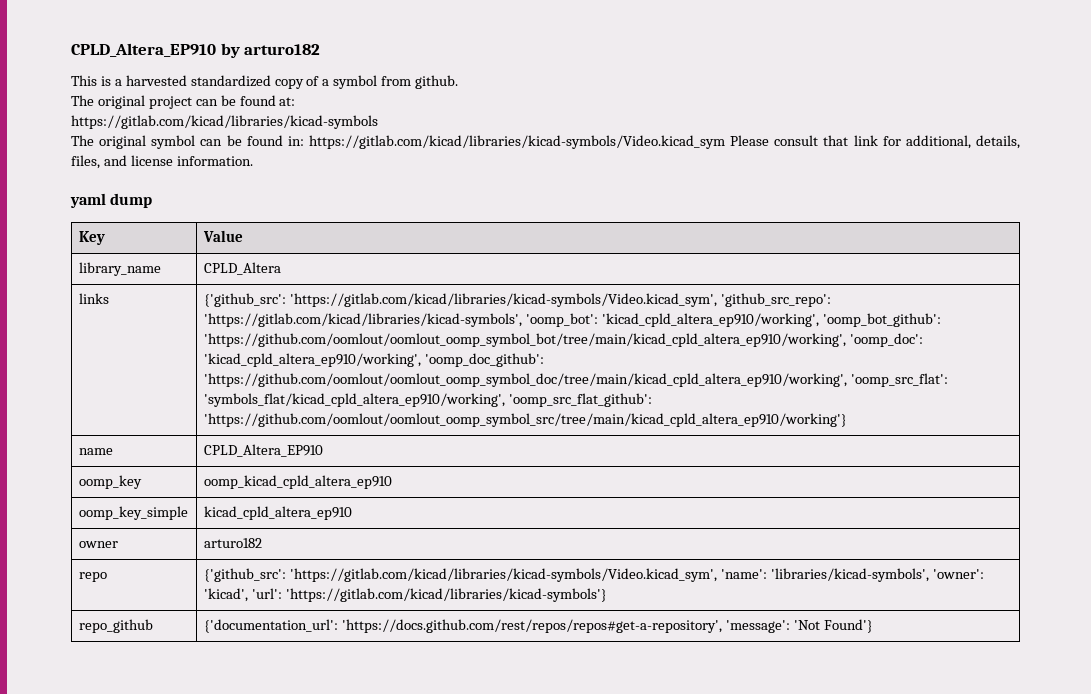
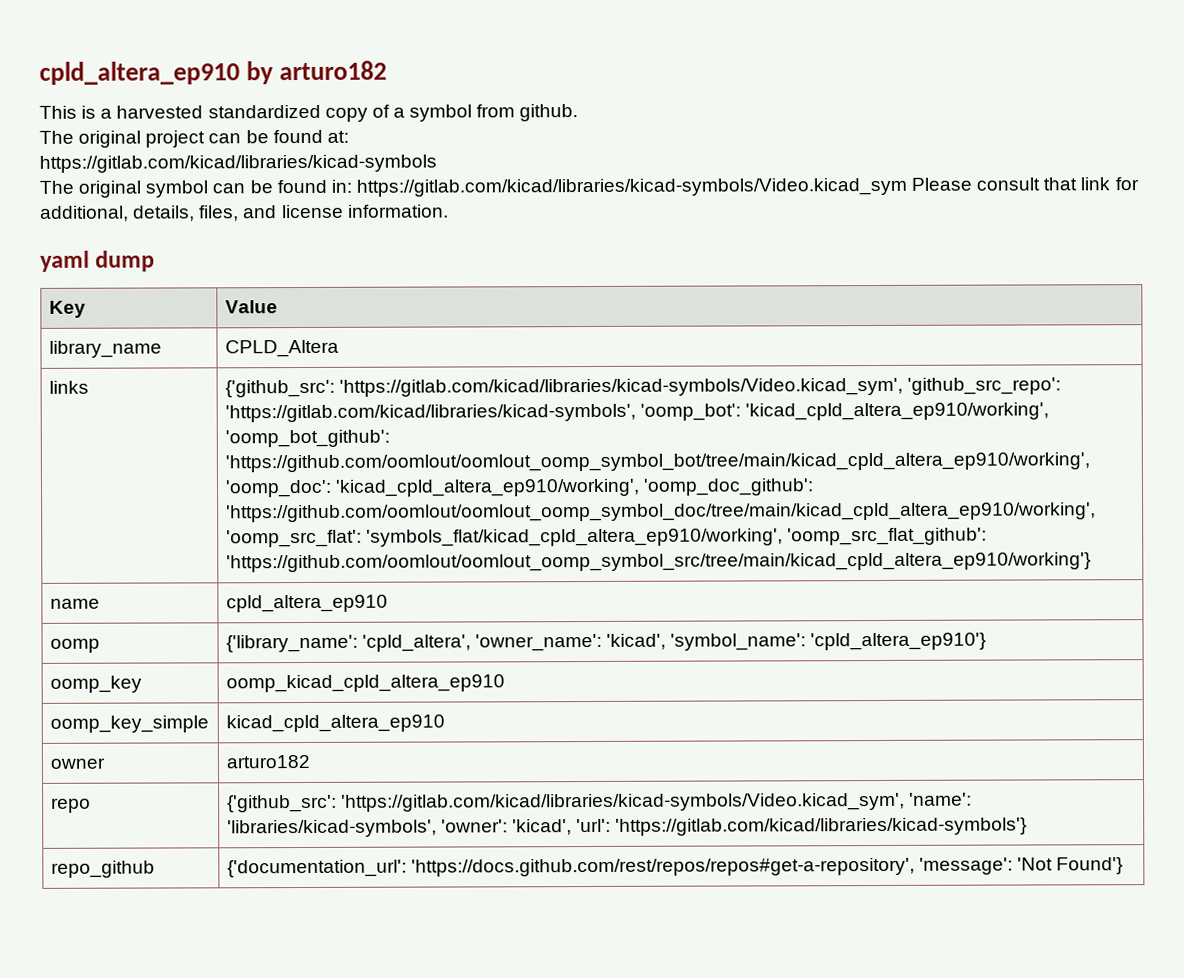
- CPLD_Altera_EP910 by arturo182
+ cpld_altera_ep910 by arturo182
- name | CPLD_Altera_EP910
+ name | cpld_altera_ep910
+ oomp | {'library_name': 'cpld_altera', 'owner_name': 'kicad', 'symbol_name': 'cpld_altera_ep910'}

